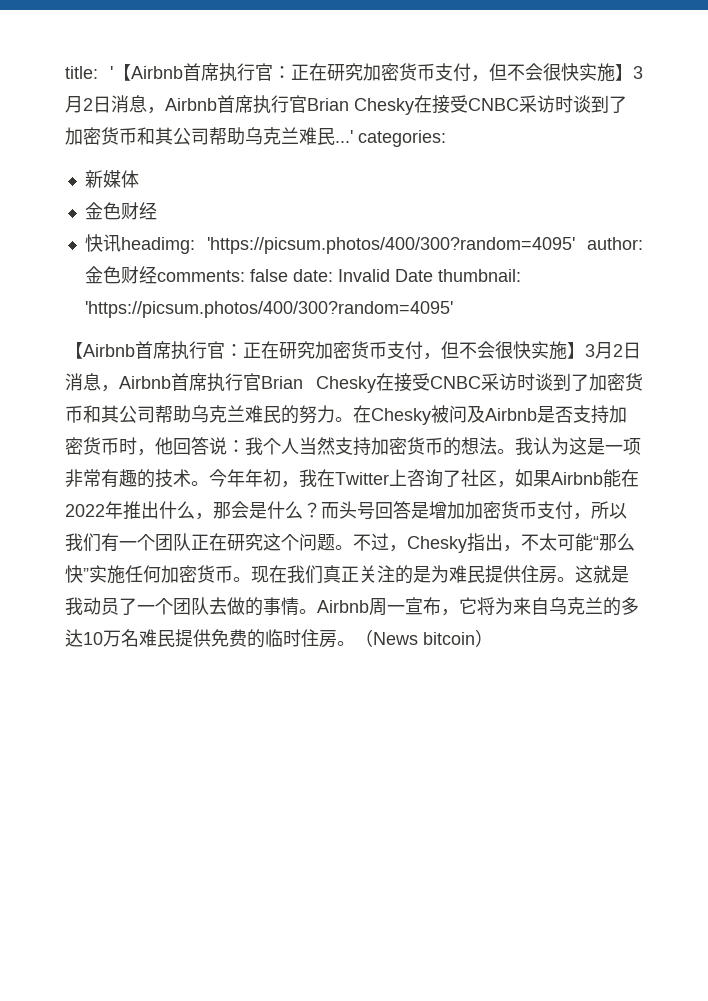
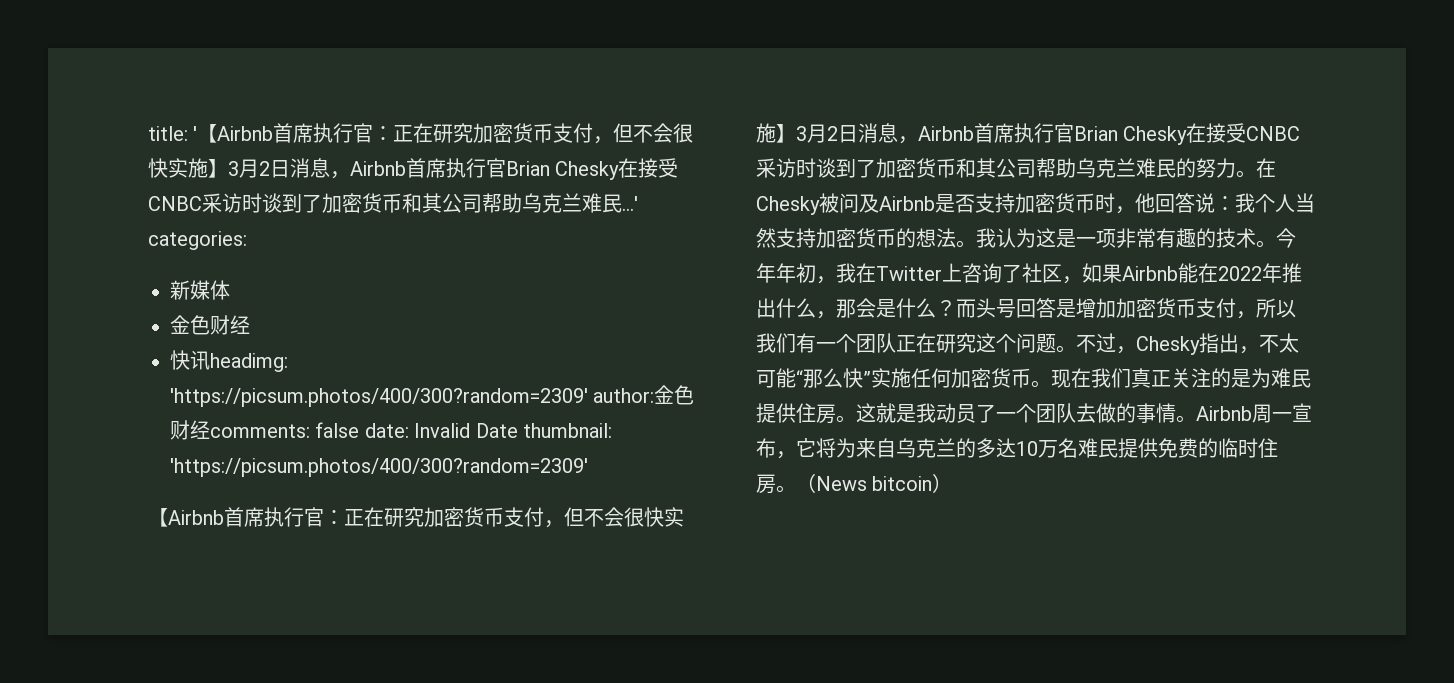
- 快讯headimg: 'https://picsum.photos/400/300?random=4095' author:金色财经comments: false date: Invalid Date thumbnail: 'https://picsum.photos/400/300?random=4095'
+ 快讯headimg: 'https://picsum.photos/400/300?random=2309' author:金色财经comments: false date: Invalid Date thumbnail: 'https://picsum.photos/400/300?random=2309'

